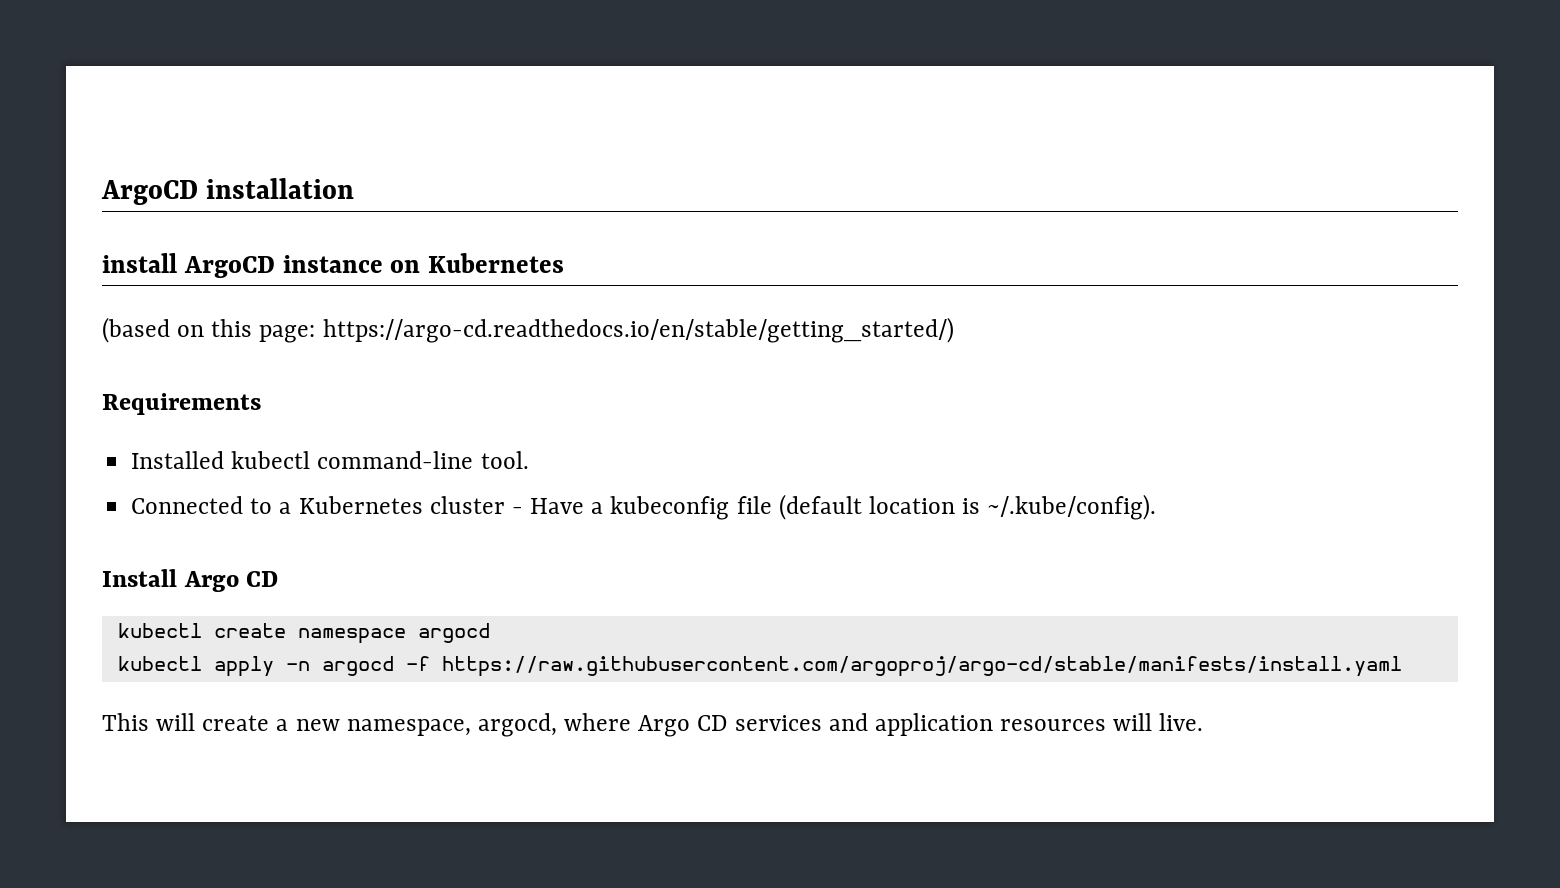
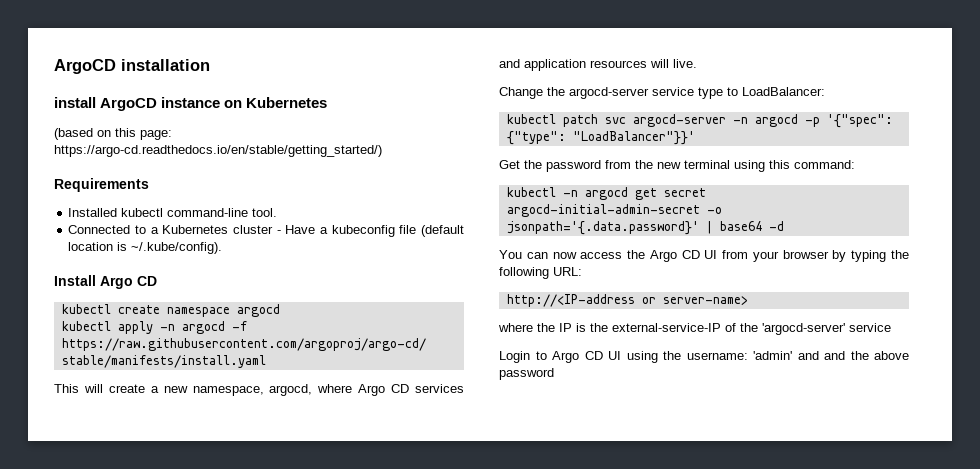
+ Change the argocd-server service type to LoadBalancer:
+ kubectl patch svc argocd-server -n argocd -p '{"spec": {"type": "LoadBalancer"}}'
+ Get the password from the new terminal using this command:
+ kubectl -n argocd get secret argocd-initial-admin-secret -o jsonpath='{.data.password}' | base64 -d
+ You can now access the Argo CD UI from your browser by typing the following URL:
+ http://<IP-address or server-name>
+ where the IP is the external-service-IP of the 'argocd-server' service
+ Login to Argo CD UI using the username: 'admin' and and the above password

